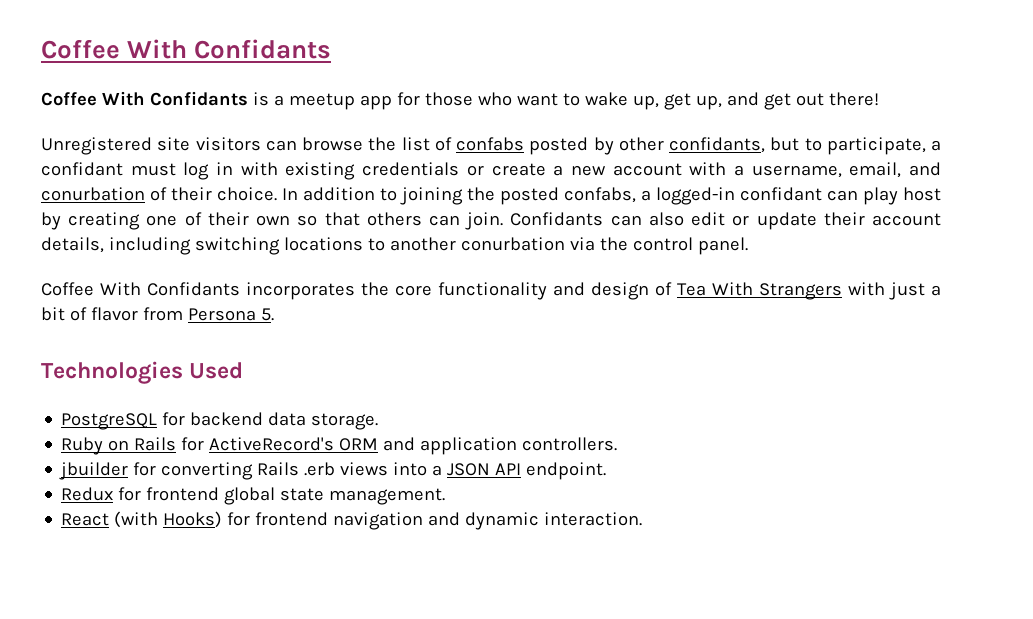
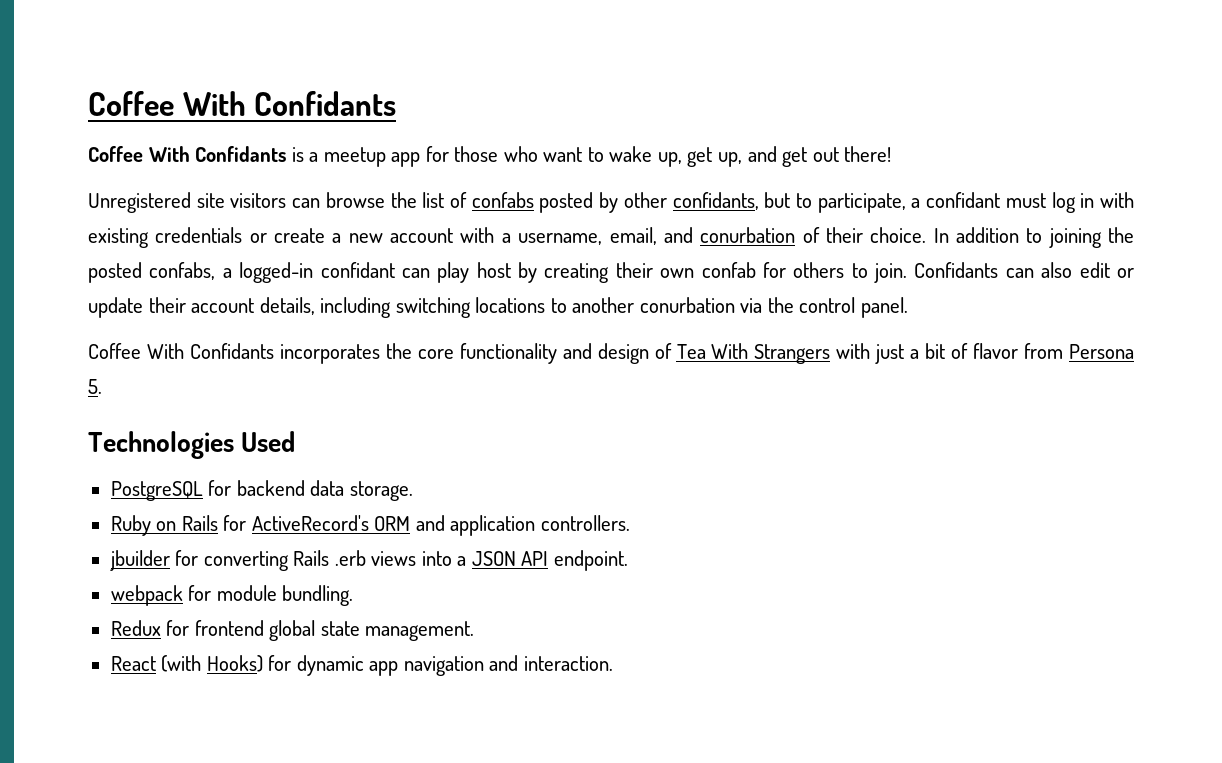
- In addition to joining the posted confabs, a logged-in confidant can play host by creating one of their own so that others can join.
+ In addition to joining the posted confabs, a logged-in confidant can play host by creating their own confab for others to join.
+ webpack for module bundling.
- React (with Hooks) for frontend navigation and dynamic interaction.
+ React (with Hooks) for dynamic app navigation and interaction.

